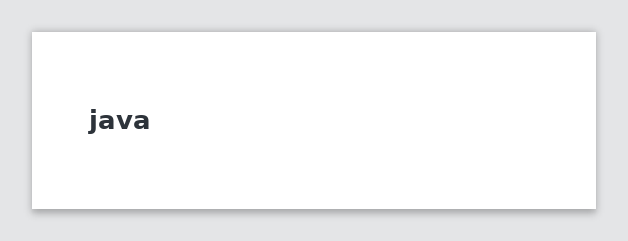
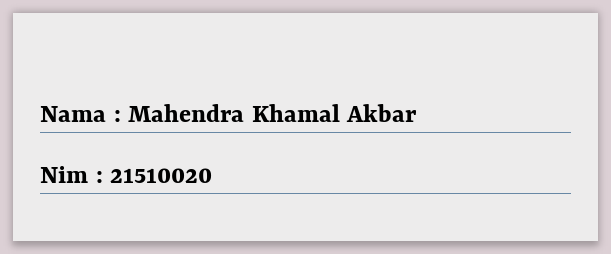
- java
+ Nama : Mahendra Khamal Akbar
+ Nim : 21510020

